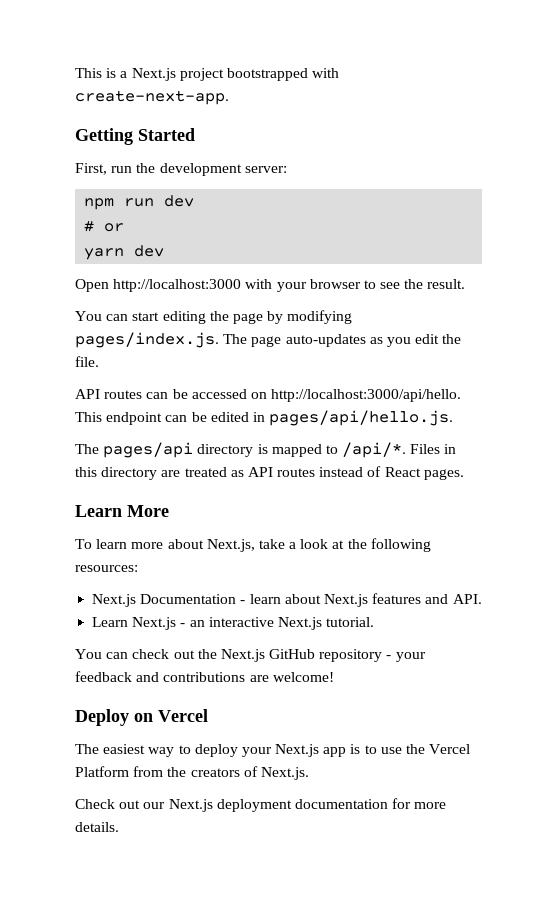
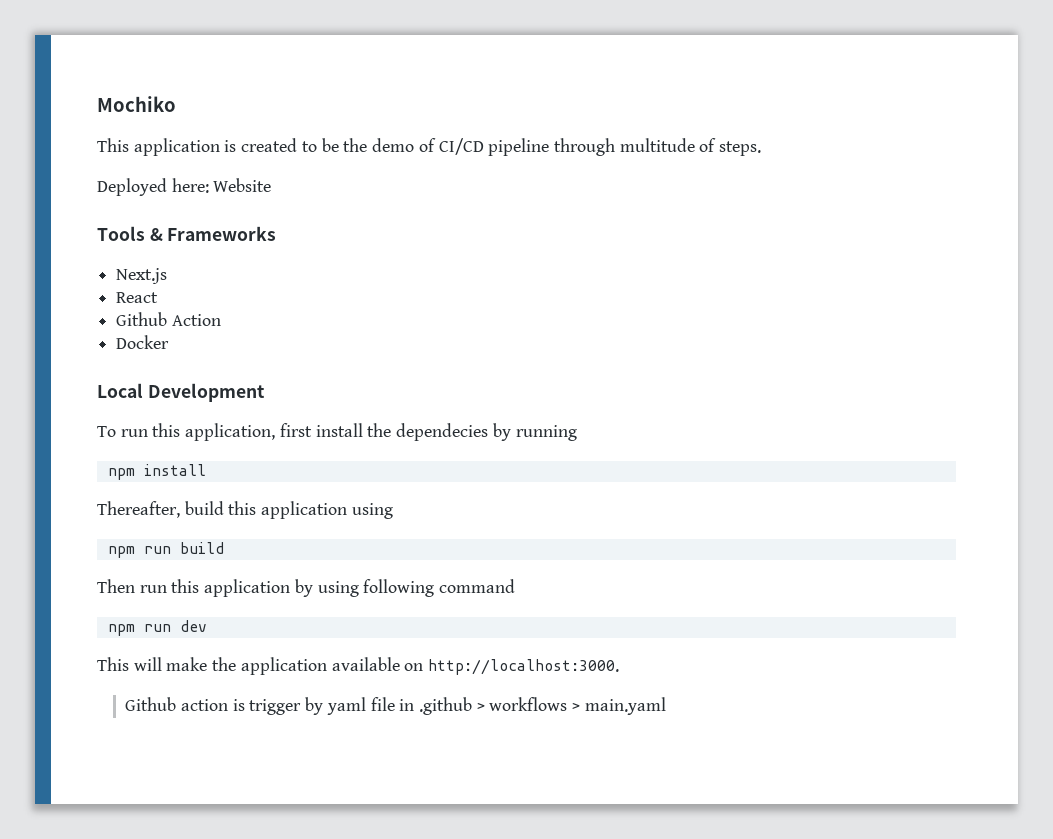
- This is a Next.js project bootstrapped with create-next-app.
- Getting Started
- First, run the development server:
+ Mochiko
+ This application is created to be the demo of CI/CD pipeline through multitude of steps.
+ Deployed here: Website
+ Tools & Frameworks
+ Next.js
+ React
+ Github Action
+ Docker
+ Local Development
+ To run this application, first install the dependecies by running
+ npm install
+ Thereafter, build this application using
+ npm run build
+ Then run this application by using following command
  npm run dev
- # or
- yarn dev
- Open http://localhost:3000 with your browser to see the result.
- You can start editing the page by modifying pages/index.js. The page auto-updates as you edit the file.
- API routes can be accessed on http://localhost:3000/api/hello. This endpoint can be edited in pages/api/hello.js.
- The pages/api directory is mapped to /api/*. Files in this directory are treated as API routes instead of React pages.
- Learn More
- To learn more about Next.js, take a look at the following resources:
- Next.js Documentation - learn about Next.js features and API.
- Learn Next.js - an interactive Next.js tutorial.
- You can check out the Next.js GitHub repository - your feedback and contributions are welcome!
- Deploy on Vercel
- The easiest way to deploy your Next.js app is to use the Vercel Platform from the creators of Next.js.
- Check out our Next.js deployment documentation for more details.
+ This will make the application available on http://localhost:3000.
+ Github action is trigger by yaml file in .github > workflows > main.yaml

